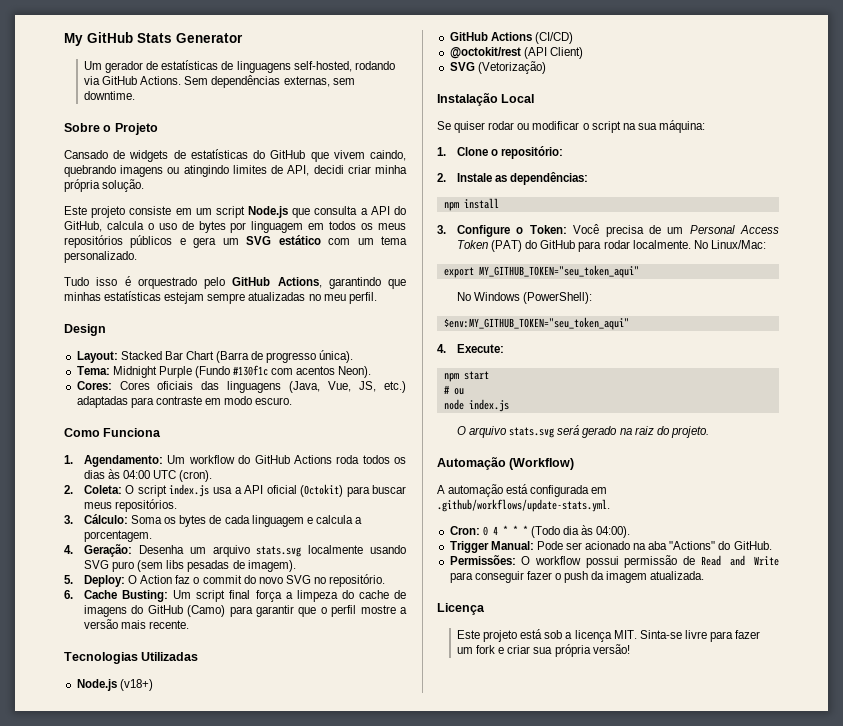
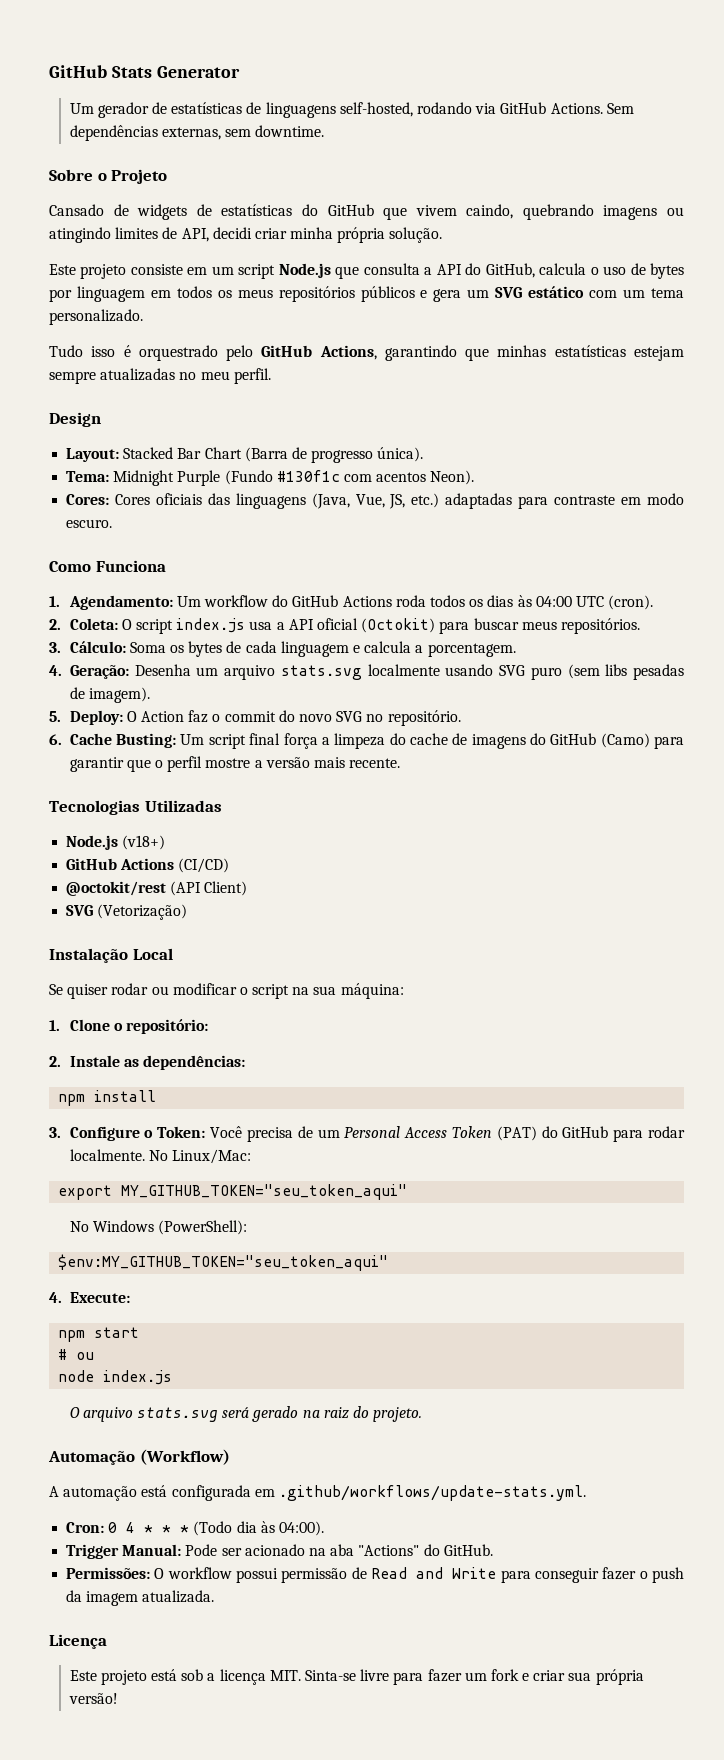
- My GitHub Stats Generator
+ GitHub Stats Generator

